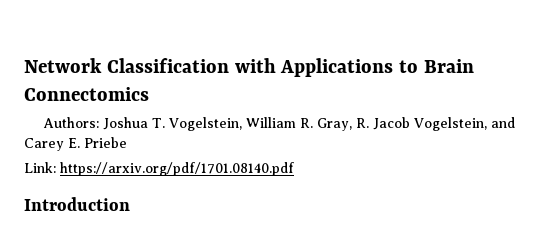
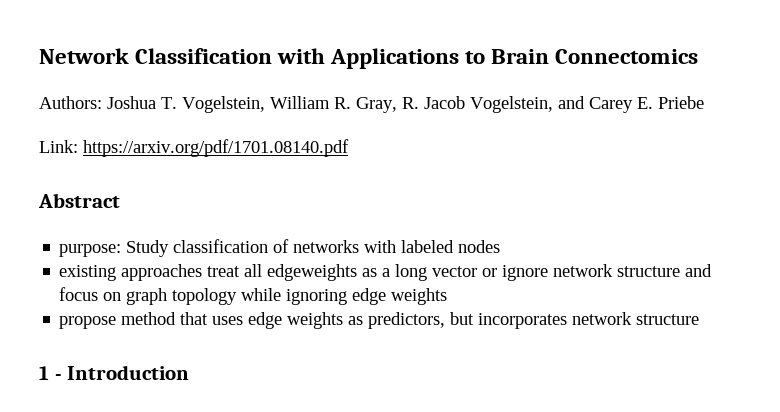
- Introduction
+ Abstract
+ purpose: Study classification of networks with labeled nodes
+ existing approaches treat all edgeweights as a long vector or ignore network structure and focus on graph topology while ignoring edge weights
+ propose method that uses edge weights as predictors, but incorporates network structure
+ 1 - Introduction

